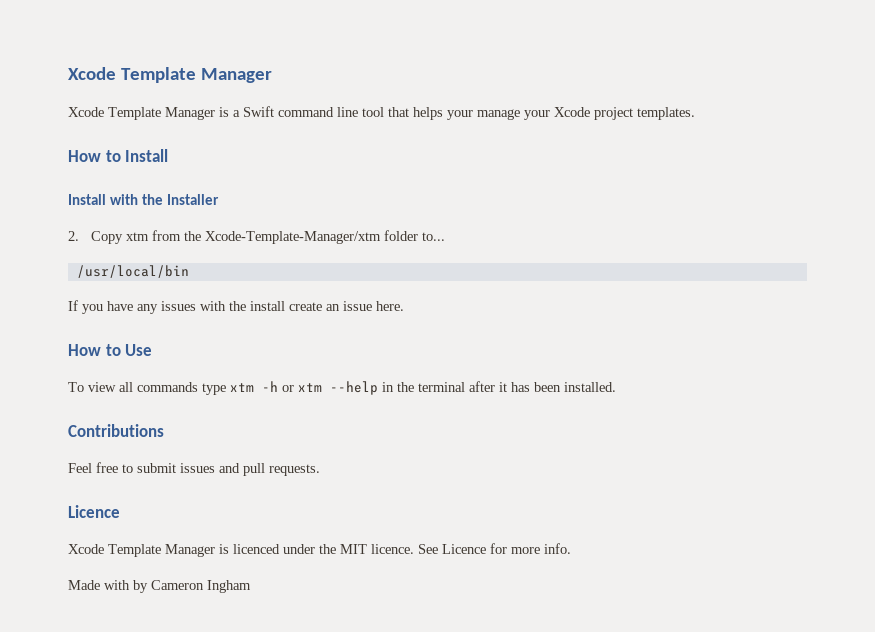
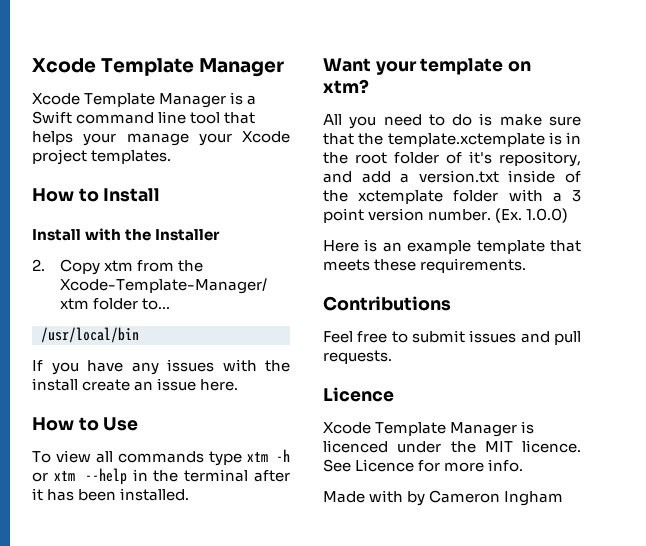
+ Want your template on xtm?
+ All you need to do is make sure that the template.xctemplate is in the root folder of it's repository, and add a version.txt inside of the xctemplate folder with a 3 point version number. (Ex. 1.0.0)
+ Here is an example template that meets these requirements.

